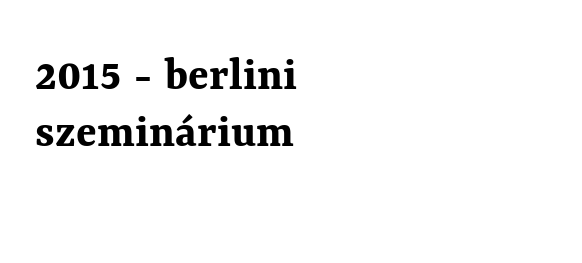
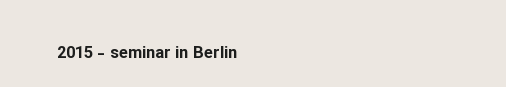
- 2015 - berlini szeminárium
+ 2015 - seminar in Berlin

